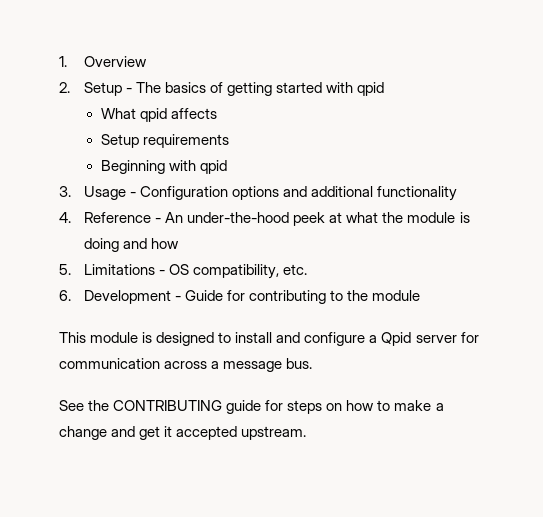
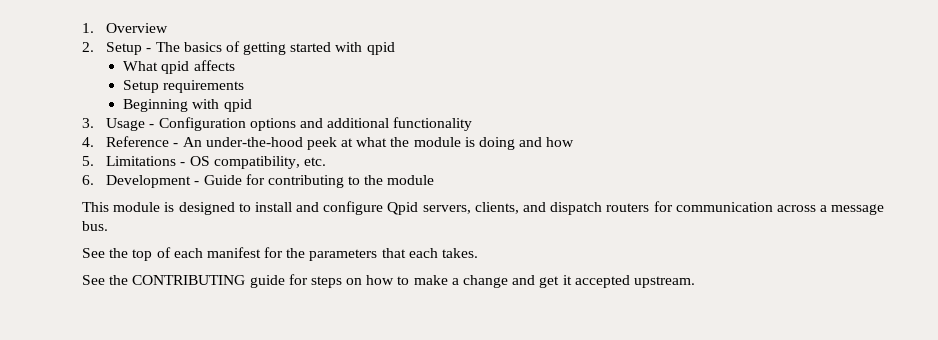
- This module is designed to install and configure a Qpid server for communication across a message bus.
+ This module is designed to install and configure Qpid servers, clients, and dispatch routers for communication across a message bus.
+ See the top of each manifest for the parameters that each takes.

